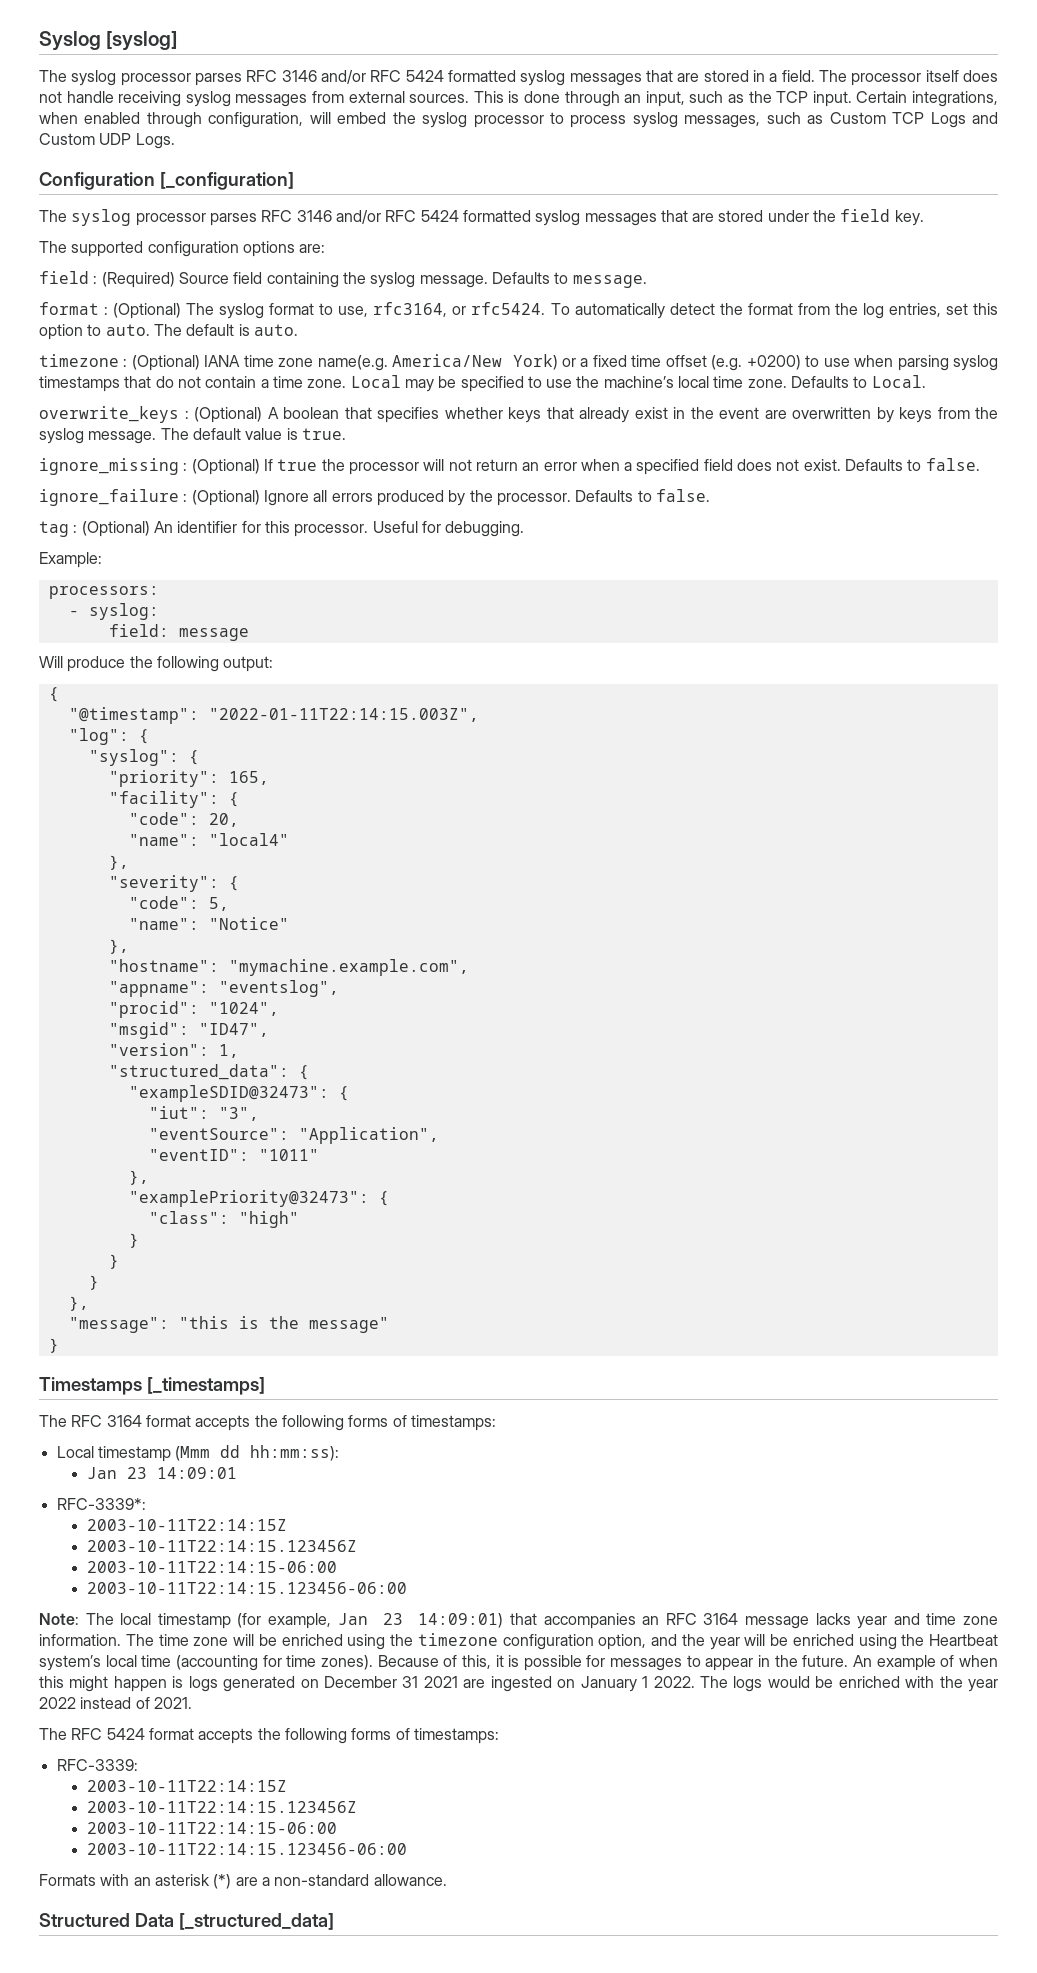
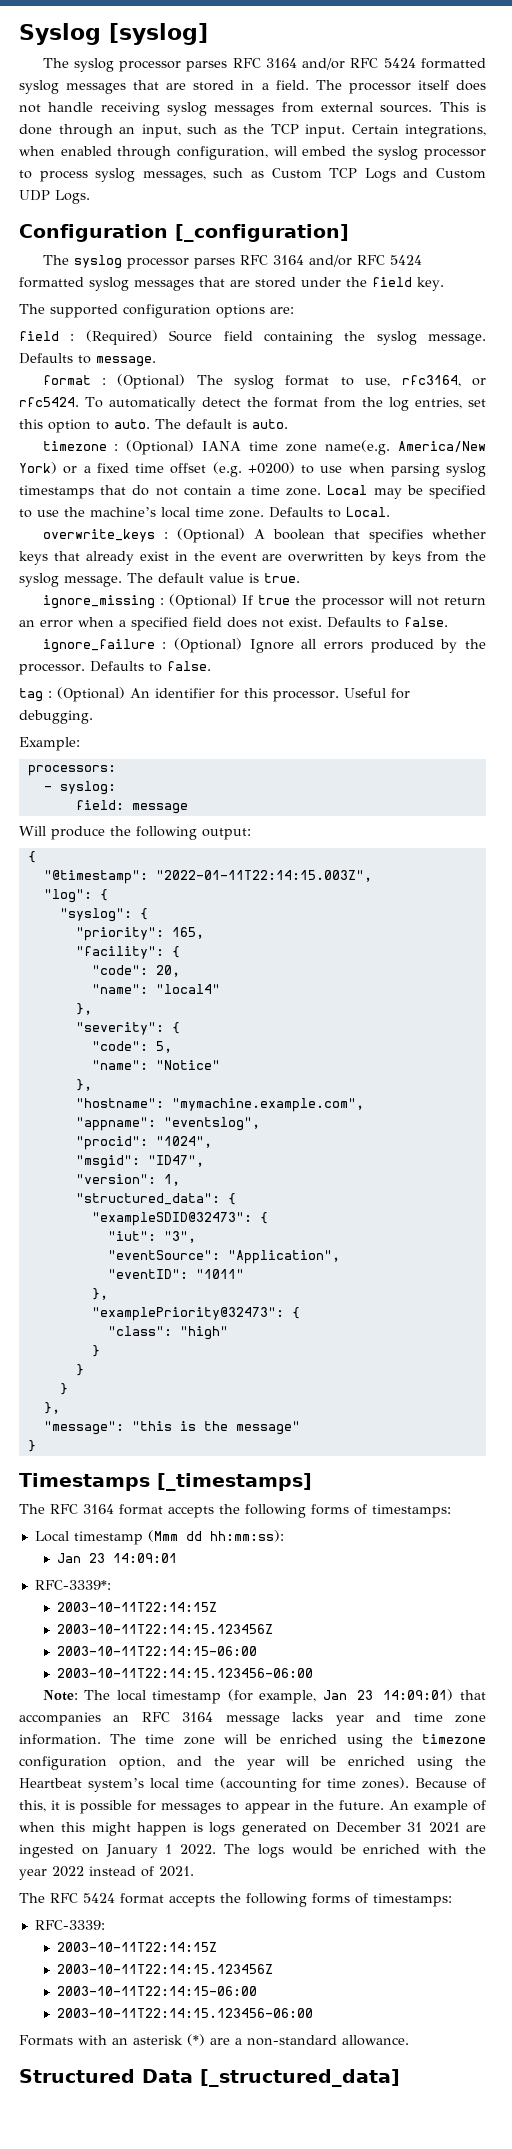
- The syslog processor parses RFC 3146 and/or RFC 5424 formatted syslog messages that are stored in a field.
+ The syslog processor parses RFC 3164 and/or RFC 5424 formatted syslog messages that are stored in a field.
- The syslog processor parses RFC 3146 and/or RFC 5424 formatted syslog messages that are stored under the field key.
+ The syslog processor parses RFC 3164 and/or RFC 5424 formatted syslog messages that are stored under the field key.

